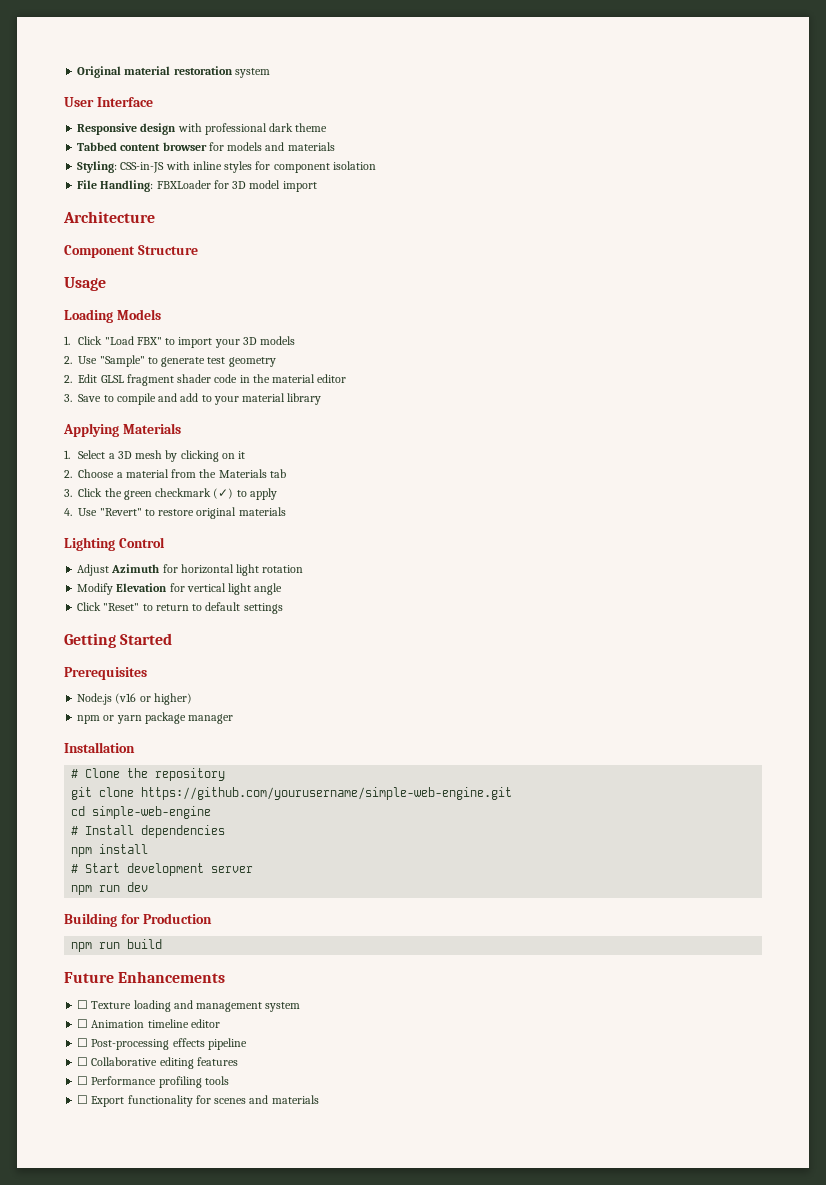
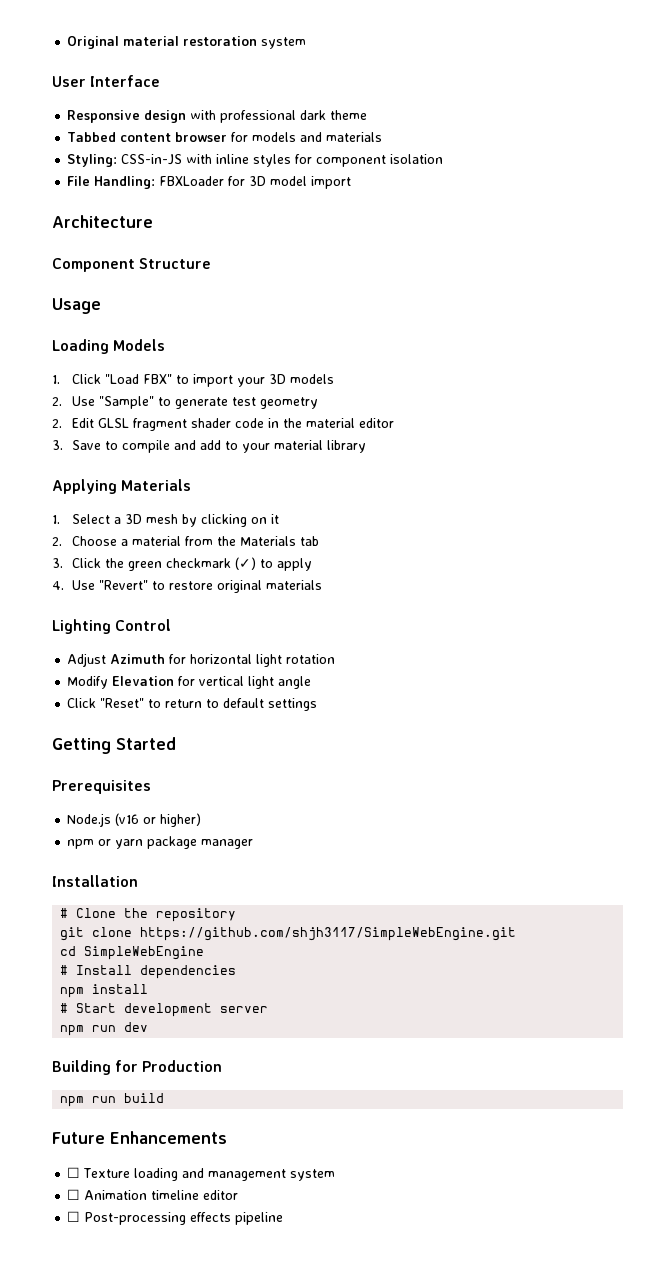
- git clone https://github.com/yourusername/simple-web-engine.git
+ git clone https://github.com/shjh3117/SimpleWebEngine.git
- cd simple-web-engine
+ cd SimpleWebEngine
- ☐ Collaborative editing features
- ☐ Performance profiling tools
- ☐ Export functionality for scenes and materials

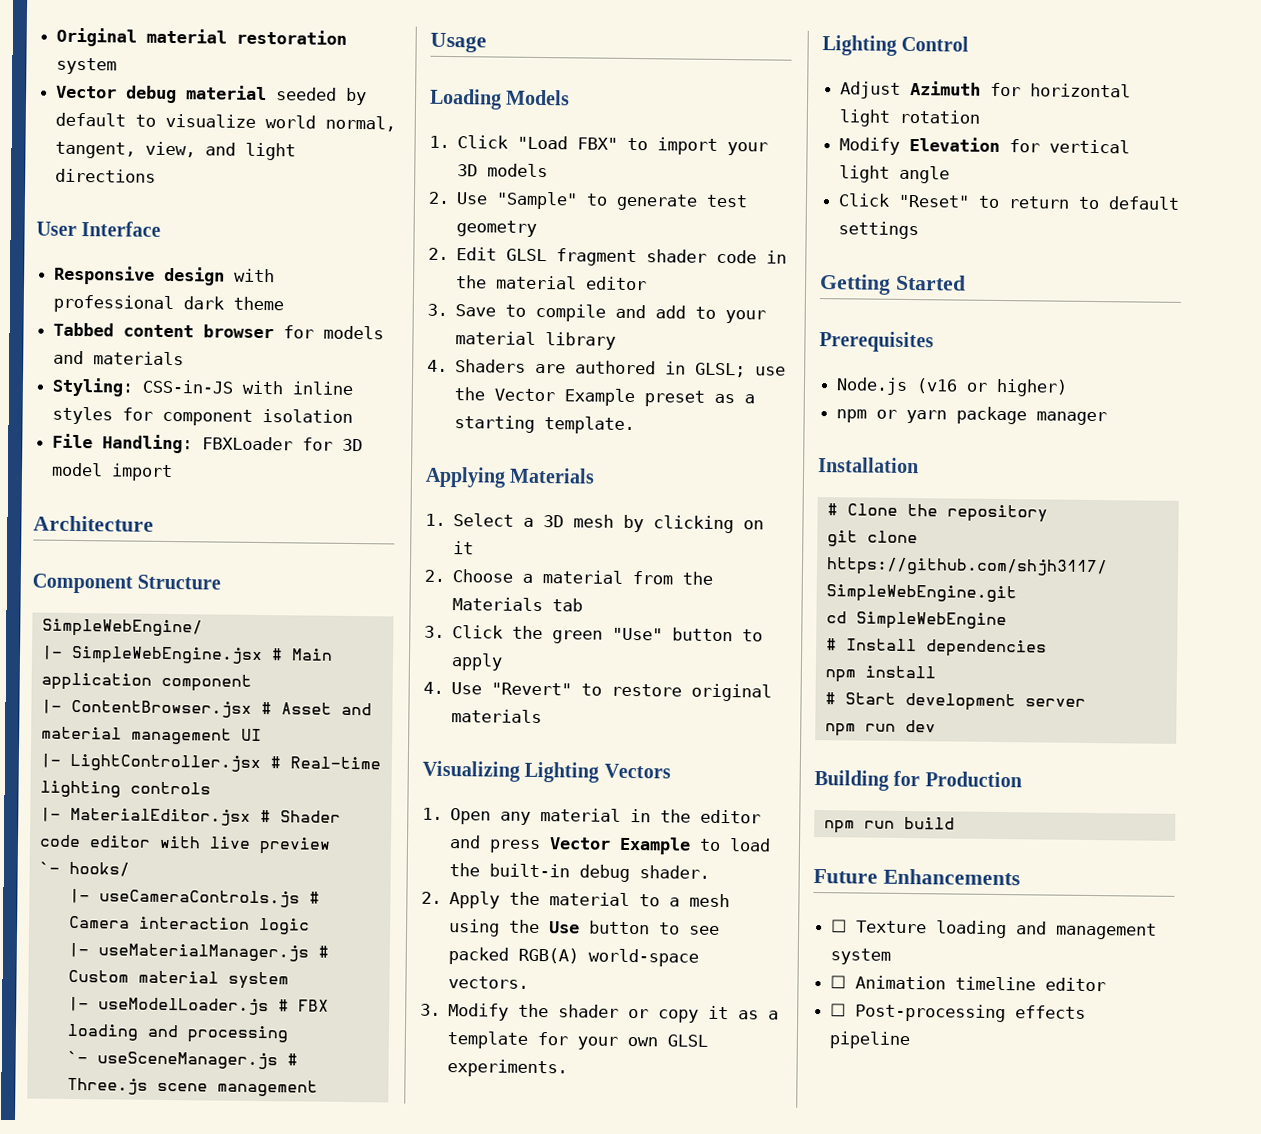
+ Vector debug material seeded by default to visualize world normal, tangent, view, and light directions
+ SimpleWebEngine/
+ |- SimpleWebEngine.jsx # Main application component
+ |- ContentBrowser.jsx # Asset and material management UI
+ |- LightController.jsx # Real-time lighting controls
+ |- MaterialEditor.jsx # Shader code editor with live preview
+ `- hooks/
+ |- useCameraControls.js # Camera interaction logic
+ |- useMaterialManager.js # Custom material system
+ |- useModelLoader.js # FBX loading and processing
+ `- useSceneManager.js # Three.js scene management
+ 4. Shaders are authored in GLSL; use the Vector Example preset as a starting template.
- 3. Click the green checkmark (✓) to apply
+ 3. Click the green "Use" button to apply
+ Visualizing Lighting Vectors
+ 1. Open any material in the editor and press Vector Example to load the built-in debug shader.
+ 2. Apply the material to a mesh using the Use button to see packed RGB(A) world-space vectors.
+ 3. Modify the shader or copy it as a template for your own GLSL experiments.

